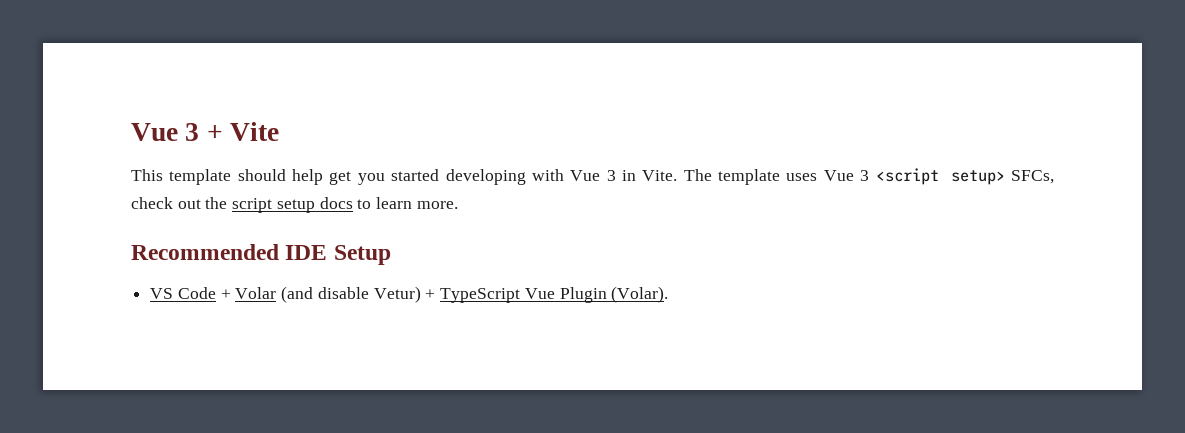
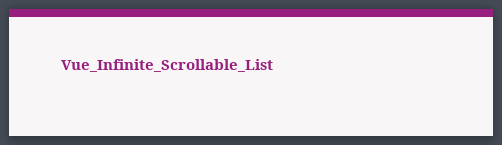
- Vue 3 + Vite
- This template should help get you started developing with Vue 3 in Vite. The template uses Vue 3 <script setup> SFCs, check out the script setup docs to learn more.
- Recommended IDE Setup
- VS Code + Volar (and disable Vetur) + TypeScript Vue Plugin (Volar).
+ Vue_Infinite_Scrollable_List

